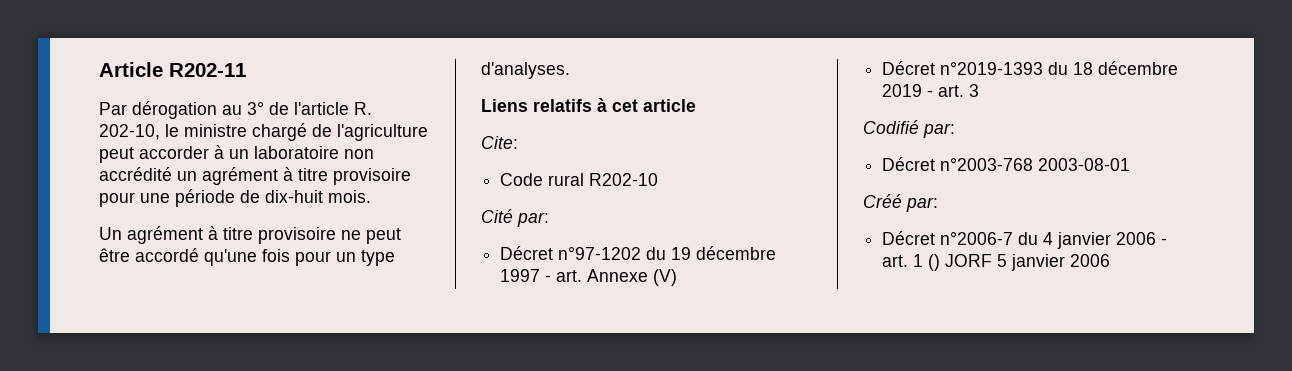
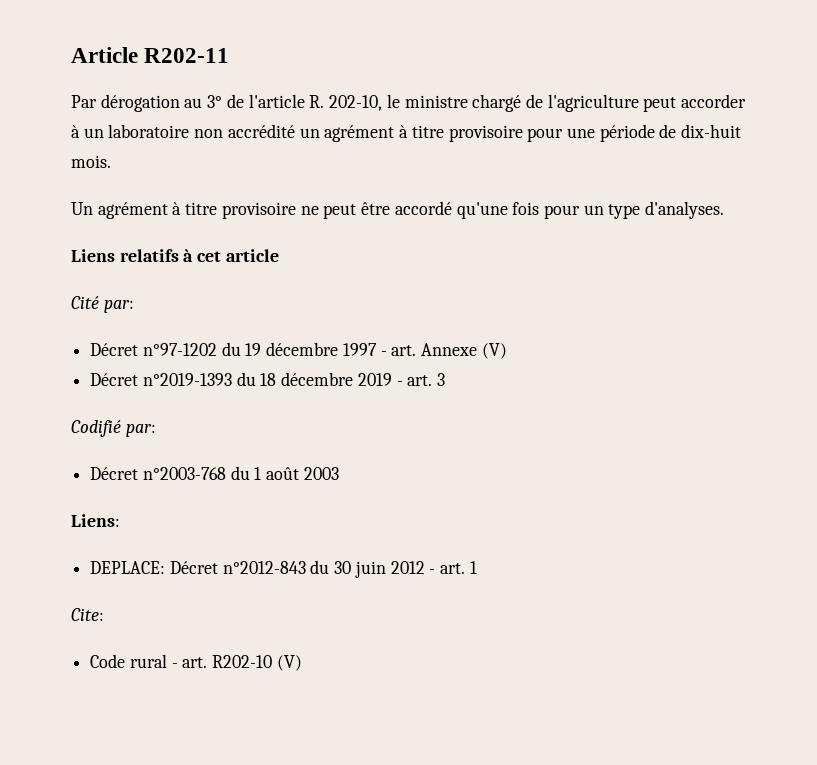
- Cite:
- Code rural R202-10
- Décret n°2003-768 2003-08-01
- Créé par:
- Décret n°2006-7 du 4 janvier 2006 - art. 1 () JORF 5 janvier 2006
+ Décret n°2003-768 du 1 août 2003
+ Liens:
+ DEPLACE: Décret n°2012-843 du 30 juin 2012 - art. 1
+ Cite:
+ Code rural - art. R202-10 (V)

